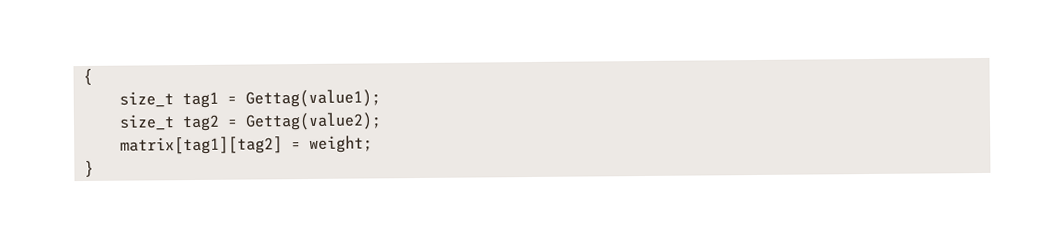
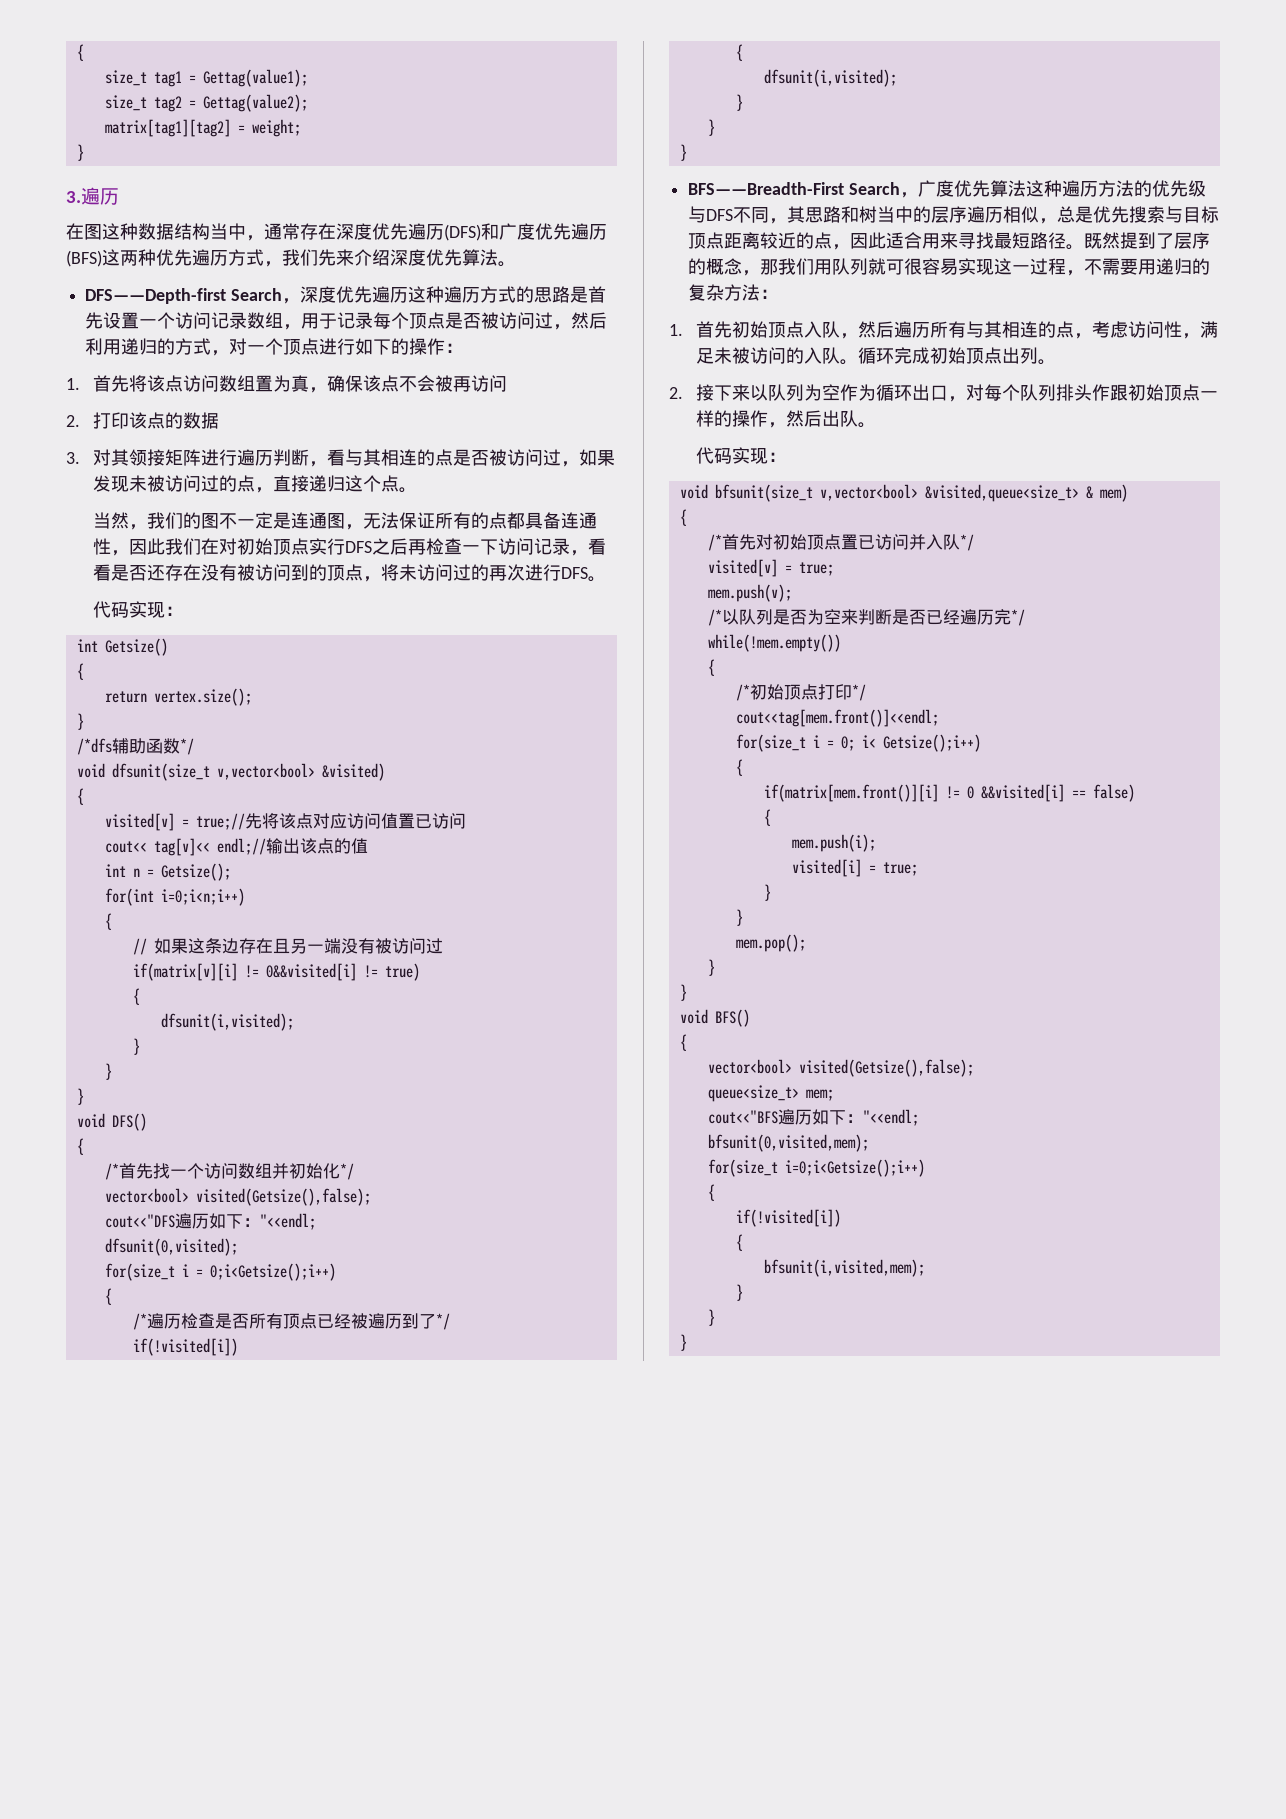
+ 3.遍历
+ 在图这种数据结构当中，通常存在深度优先遍历(DFS)和广度优先遍历(BFS)这两种优先遍历方式，我们先来介绍深度优先算法。
+ DFS——Depth-first Search，深度优先遍历这种遍历方式的思路是首先设置一个访问记录数组，用于记录每个顶点是否被访问过，然后利用递归的方式，对一个顶点进行如下的操作：
+ 1.首先将该点访问数组置为真，确保该点不会被再访问
+ 2.打印该点的数据
+ 3.对其领接矩阵进行遍历判断，看与其相连的点是否被访问过，如果发现未被访问过的点，直接递归这个点。
+ 当然，我们的图不一定是连通图，无法保证所有的点都具备连通性，因此我们在对初始顶点实行DFS之后再检查一下访问记录，看看是否还存在没有被访问到的顶点，将未访问过的再次进行DFS。
+ 代码实现：
+ int Getsize()
+ {
+ return vertex.size();
+ }
+ /*dfs辅助函数*/
+ void dfsunit(size_t v,vector<bool> &visited)
+ {
+ visited[v] = true;//先将该点对应访问值置已访问
+ cout<< tag[v]<< endl;//输出该点的值
+ int n = Getsize();
+ for(int i=0;i<n;i++)
+ {
+ // 如果这条边存在且另一端没有被访问过
+ if(matrix[v][i] != 0&&visited[i] != true)
+ {
+ dfsunit(i,visited);
+ }
+ }
+ }
+ void DFS()
+ {
+ /*首先找一个访问数组并初始化*/
+ vector<bool> visited(Getsize(),false);
+ cout<<"DFS遍历如下："<<endl;
+ dfsunit(0,visited);
+ for(size_t i = 0;i<Getsize();i++)
+ {
+ /*遍历检查是否所有顶点已经被遍历到了*/
+ if(!visited[i])
+ {
+ dfsunit(i,visited);
+ }
+ }
+ }
+ BFS——Breadth-First Search，广度优先算法这种遍历方法的优先级与DFS不同，其思路和树当中的层序遍历相似，总是优先搜索与目标顶点距离较近的点，因此适合用来寻找最短路径。既然提到了层序的概念，那我们用队列就可很容易实现这一过程，不需要用递归的复杂方法：
+ 1.首先初始顶点入队，然后遍历所有与其相连的点，考虑访问性，满足未被访问的入队。循环完成初始顶点出列。
+ 2.接下来以队列为空作为循环出口，对每个队列排头作跟初始顶点一样的操作，然后出队。
+ 代码实现：
+ void bfsunit(size_t v,vector<bool> &visited,queue<size_t> & mem)
+ {
+ /*首先对初始顶点置已访问并入队*/
+ visited[v] = true;
+ mem.push(v);
+ /*以队列是否为空来判断是否已经遍历完*/
+ while(!mem.empty())
+ {
+ /*初始顶点打印*/
+ cout<<tag[mem.front()]<<endl;
+ for(size_t i = 0; i< Getsize();i++)
+ {
+ if(matrix[mem.front()][i] != 0 &&visited[i] == false)
+ {
+ mem.push(i);
+ visited[i] = true;
+ }
+ }
+ mem.pop();
+ }
+ }
+ void BFS()
+ {
+ vector<bool> visited(Getsize(),false);
+ queue<size_t> mem;
+ cout<<"BFS遍历如下："<<endl;
+ bfsunit(0,visited,mem);
+ for(size_t i=0;i<Getsize();i++)
+ {
+ if(!visited[i])
+ {
+ bfsunit(i,visited,mem);
+ }
+ }
+ }

